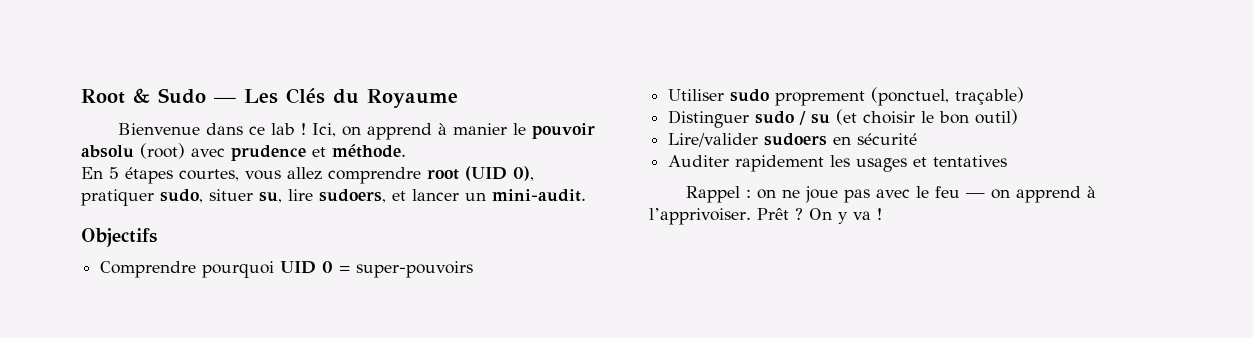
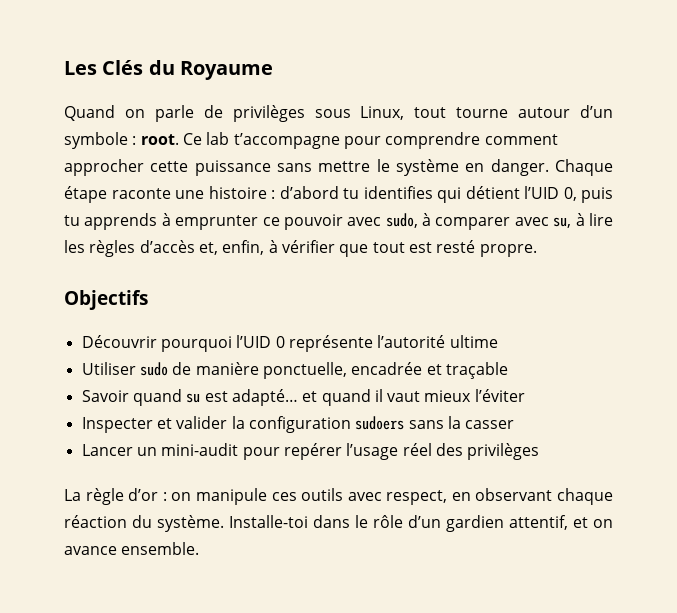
- Root & Sudo — Les Clés du Royaume
+ Les Clés du Royaume
- Bienvenue dans ce lab ! Ici, on apprend à manier le pouvoir absolu (root) avec prudence et méthode.
- En 5 étapes courtes, vous allez comprendre root (UID 0), pratiquer sudo, situer su, lire sudoers, et lancer un mini-audit.
+ Quand on parle de privilèges sous Linux, tout tourne autour d’un symbole : root. Ce lab t’accompagne pour comprendre comment approcher cette puissance sans mettre le système en danger. Chaque étape raconte une histoire : d’abord tu identifies qui détient l’UID 0, puis tu apprends à emprunter ce pouvoir avec sudo, à comparer avec su, à lire les règles d’accès et, enfin, à vérifier que tout est resté propre.
  Objectifs
- Comprendre pourquoi UID 0 = super-pouvoirs
- Utiliser sudo proprement (ponctuel, traçable)
- Distinguer sudo / su (et choisir le bon outil)
- Lire/valider sudoers en sécurité
- Auditer rapidement les usages et tentatives
- Rappel : on ne joue pas avec le feu — on apprend à l’apprivoiser. Prêt ? On y va !
+ Découvrir pourquoi l’UID 0 représente l’autorité ultime
+ Utiliser sudo de manière ponctuelle, encadrée et traçable
+ Savoir quand su est adapté… et quand il vaut mieux l’éviter
+ Inspecter et valider la configuration sudoers sans la casser
+ Lancer un mini-audit pour repérer l’usage réel des privilèges
+ La règle d’or : on manipule ces outils avec respect, en observant chaque réaction du système. Installe-toi dans le rôle d’un gardien attentif, et on avance ensemble.

